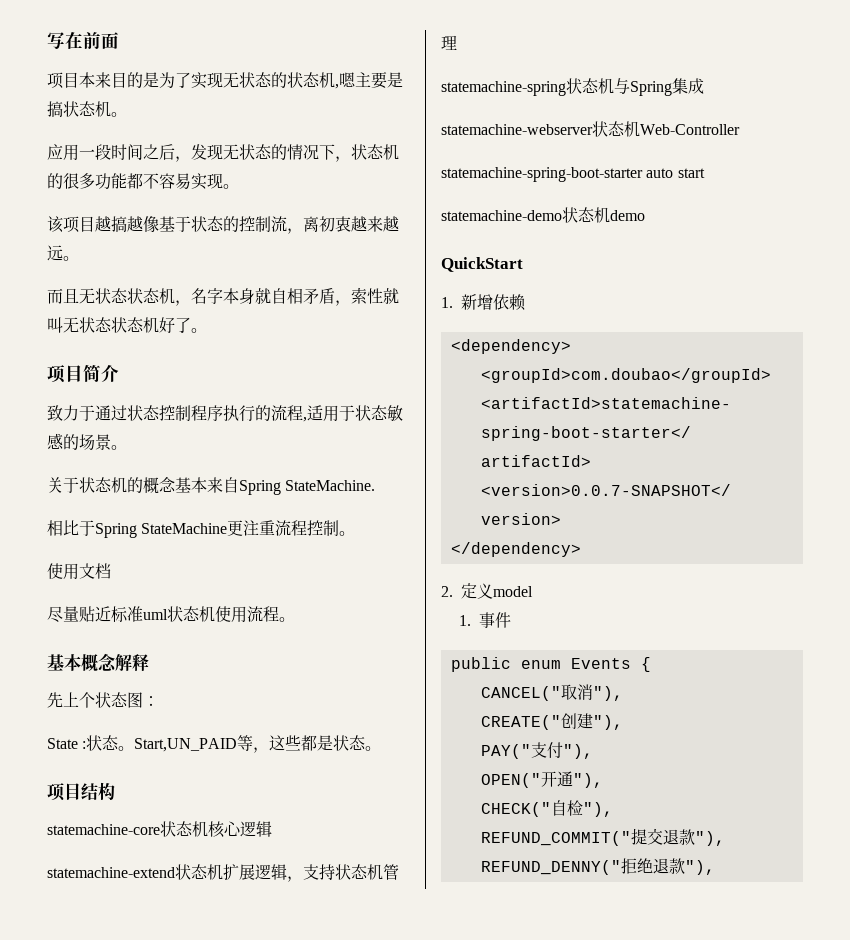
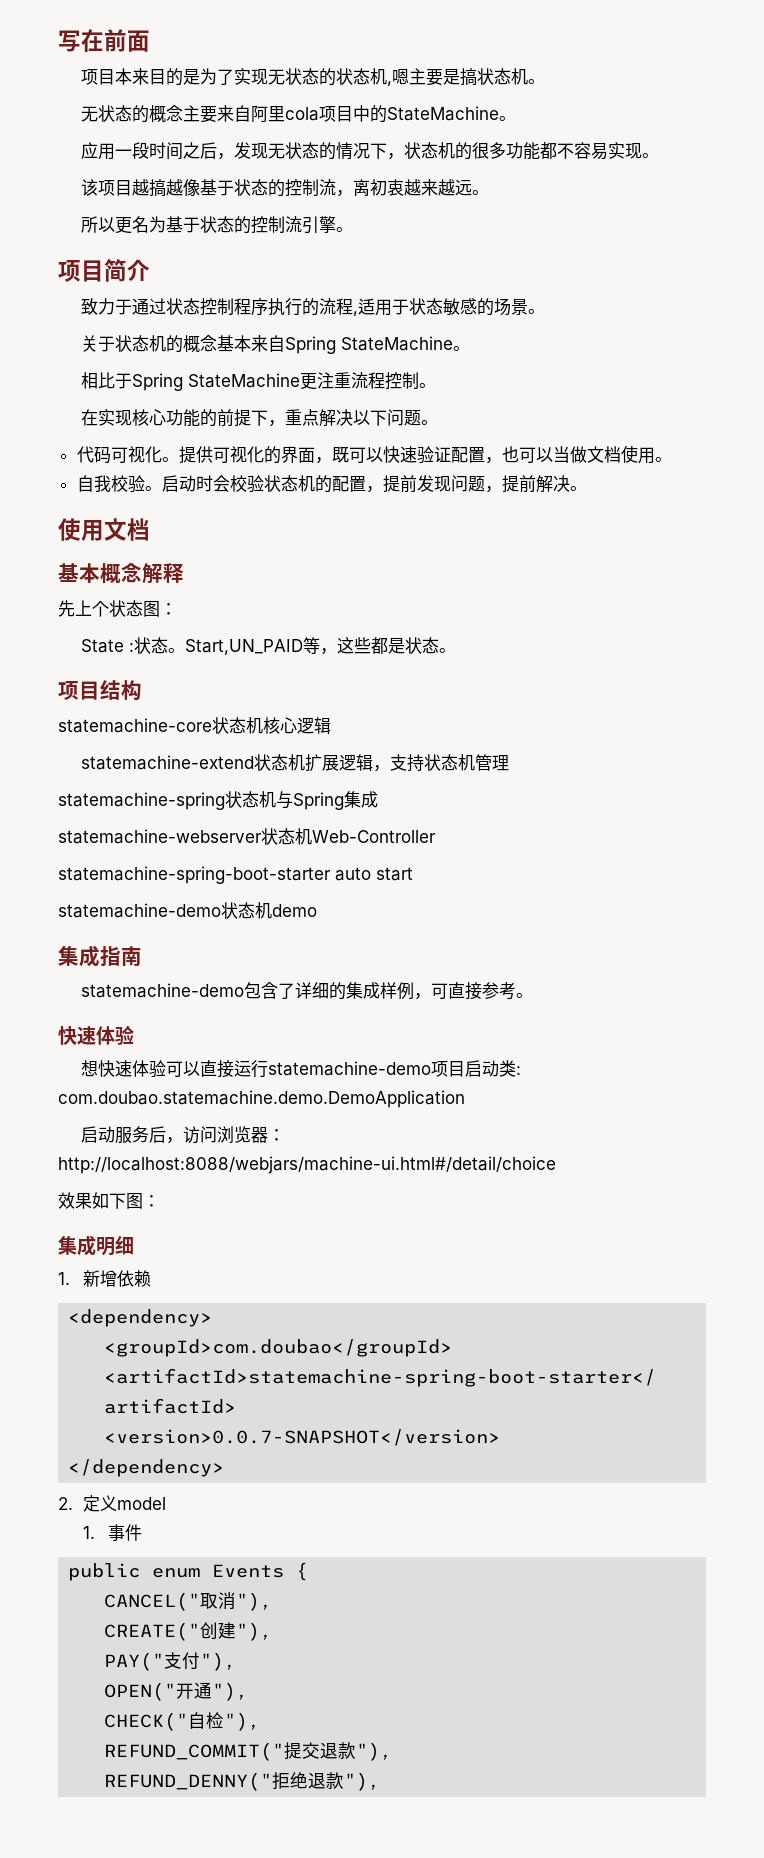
+ 无状态的概念主要来自阿里cola项目中的StateMachine。
- 而且无状态状态机，名字本身就自相矛盾，索性就叫无状态状态机好了。
+ 所以更名为基于状态的控制流引擎。
- 关于状态机的概念基本来自Spring StateMachine.
+ 关于状态机的概念基本来自Spring StateMachine。
+ 在实现核心功能的前提下，重点解决以下问题。
+ 代码可视化。提供可视化的界面，既可以快速验证配置，也可以当做文档使用。
+ 自我校验。启动时会校验状态机的配置，提前发现问题，提前解决。
  使用文档
- 尽量贴近标准uml状态机使用流程。
- QuickStart
+ 集成指南
+ statemachine-demo包含了详细的集成样例，可直接参考。
+ 快速体验
+ 想快速体验可以直接运行statemachine-demo项目启动类: com.doubao.statemachine.demo.DemoApplication
+ 启动服务后，访问浏览器：http://localhost:8088/webjars/machine-ui.html#/detail/choice
+ 效果如下图：
+ 集成明细

